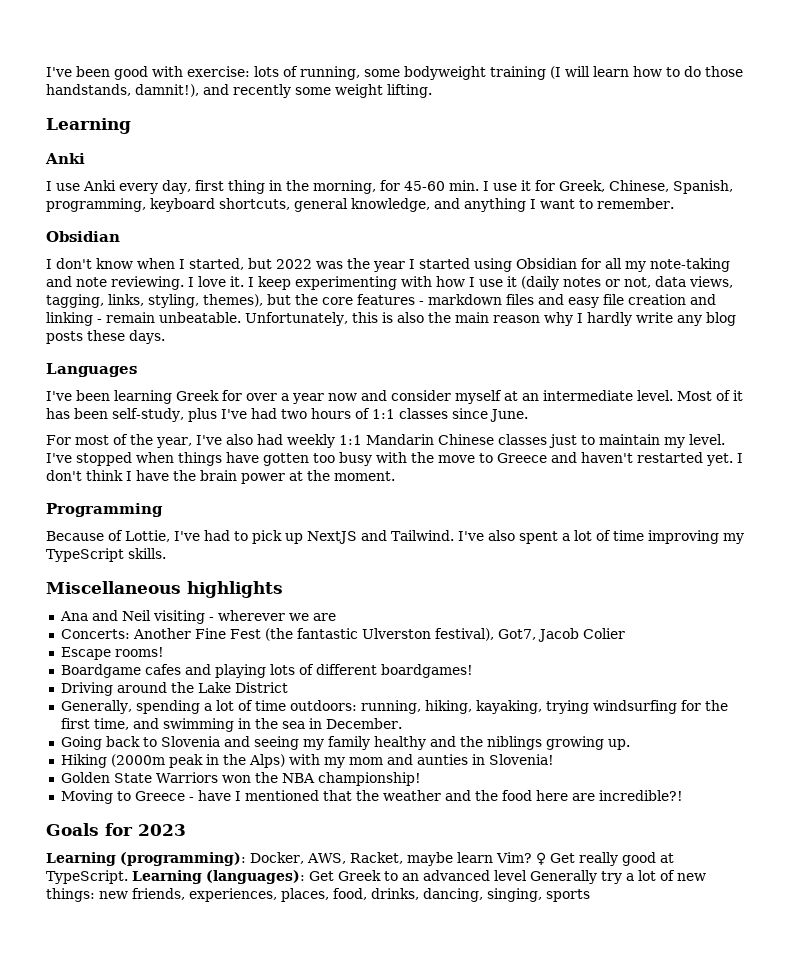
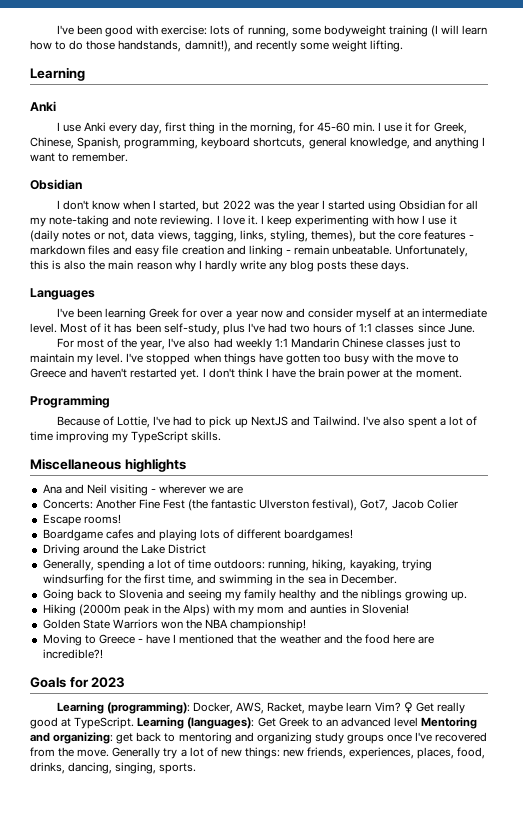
- Learning (languages): Get Greek to an advanced level Generally try a lot of new things: new friends, experiences, places, food, drinks, dancing, singing, sports
+ Learning (languages): Get Greek to an advanced level Mentoring and organizing: get back to mentoring and organizing study groups once I've recovered from the move. Generally try a lot of new things: new friends, experiences, places, food, drinks, dancing, singing, sports.

